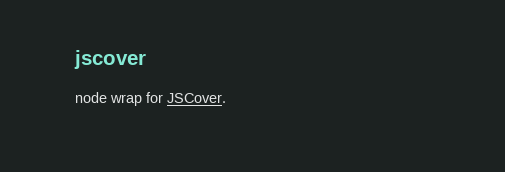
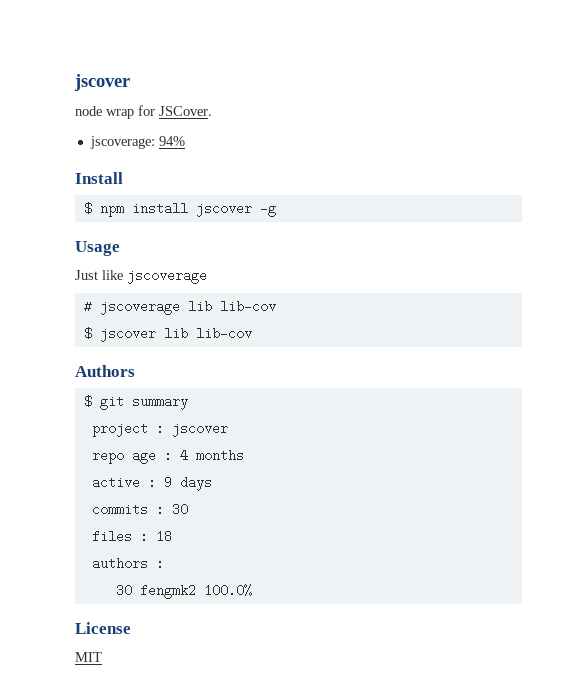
+ jscoverage: 94%
+ Install
+ $ npm install jscover -g
+ Usage
+ Just like jscoverage
+ # jscoverage lib lib-cov
+ $ jscover lib lib-cov
+ Authors
+ $ git summary
+ project : jscover
+ repo age : 4 months
+ active : 9 days
+ commits : 30
+ files : 18
+ authors :
+ 30 fengmk2 100.0%
+ License
+ MIT

